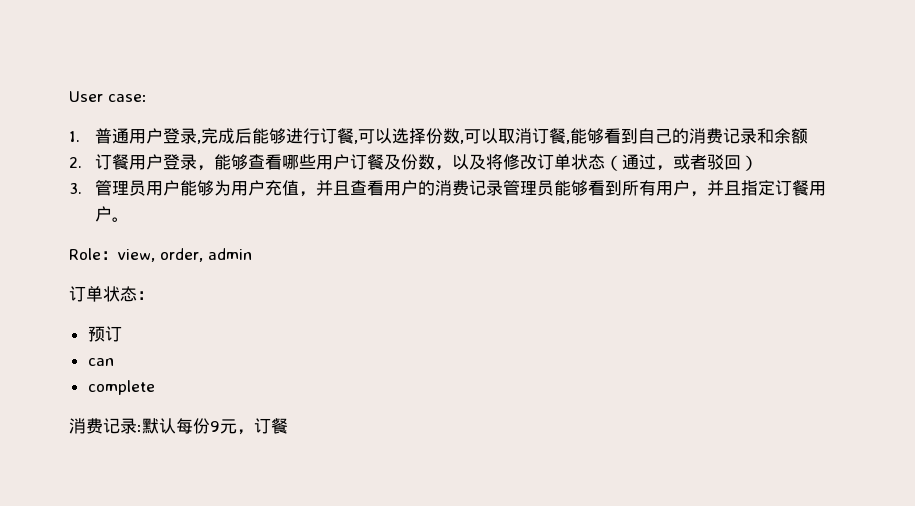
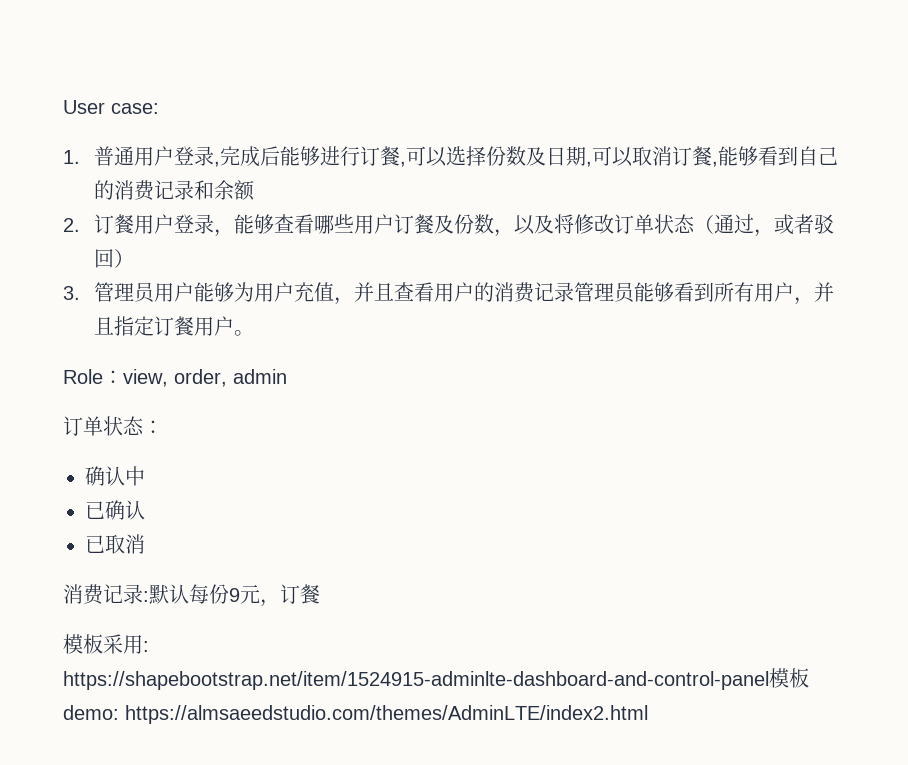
- 1.普通用户登录,完成后能够进行订餐,可以选择份数,可以取消订餐,能够看到自己的消费记录和余额
+ 1.普通用户登录,完成后能够进行订餐,可以选择份数及日期,可以取消订餐,能够看到自己的消费记录和余额
- 预订
- can
- complete
+ 确认中
+ 已确认
+ 已取消
+ 模板采用: https://shapebootstrap.net/item/1524915-adminlte-dashboard-and-control-panel模板demo: https://almsaeedstudio.com/themes/AdminLTE/index2.html

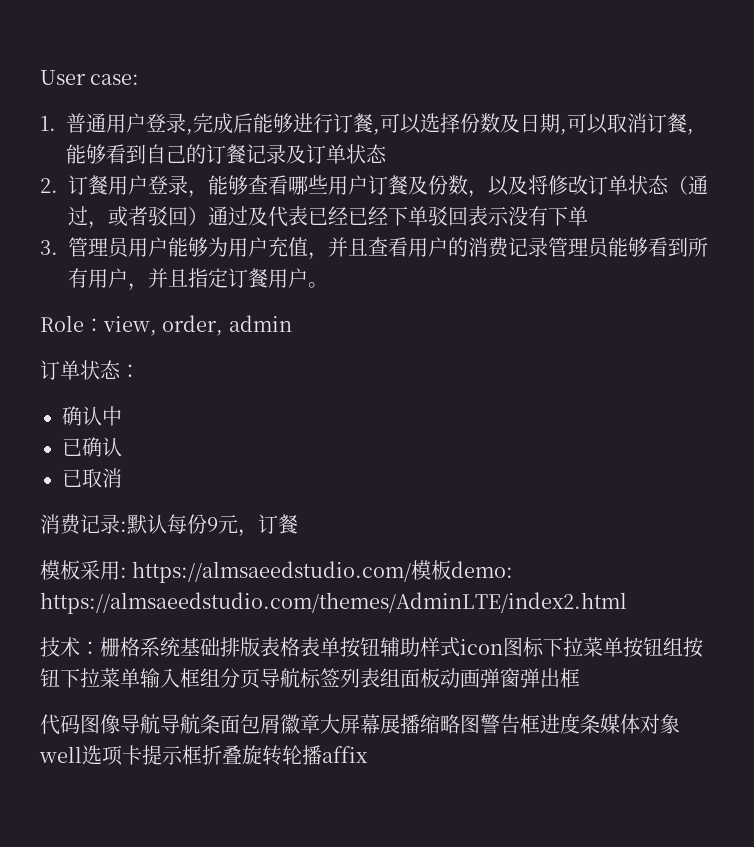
- 1.普通用户登录,完成后能够进行订餐,可以选择份数及日期,可以取消订餐,能够看到自己的消费记录和余额
+ 1.普通用户登录,完成后能够进行订餐,可以选择份数及日期,可以取消订餐,能够看到自己的订餐记录及订单状态
- 2.订餐用户登录，能够查看哪些用户订餐及份数，以及将修改订单状态（通过，或者驳回）
+ 2.订餐用户登录，能够查看哪些用户订餐及份数，以及将修改订单状态（通过，或者驳回）通过及代表已经已经下单驳回表示没有下单
- 模板采用: https://shapebootstrap.net/item/1524915-adminlte-dashboard-and-control-panel模板demo: https://almsaeedstudio.com/themes/AdminLTE/index2.html
+ 模板采用: https://almsaeedstudio.com/模板demo: https://almsaeedstudio.com/themes/AdminLTE/index2.html
+ 技术：栅格系统基础排版表格表单按钮辅助样式icon图标下拉菜单按钮组按钮下拉菜单输入框组分页导航标签列表组面板动画弹窗弹出框
+ 代码图像导航导航条面包屑徽章大屏幕展播缩略图警告框进度条媒体对象well选项卡提示框折叠旋转轮播affix

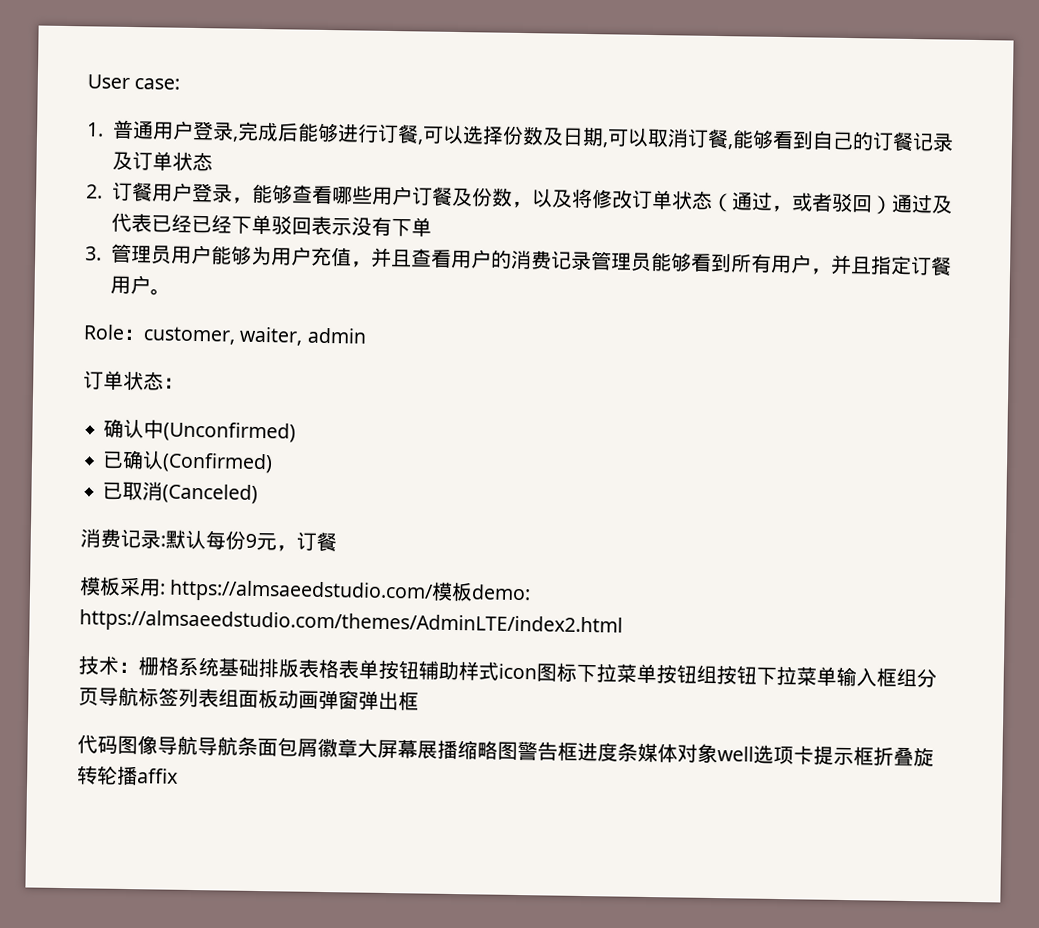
- Role：view, order, admin
+ Role：customer, waiter, admin
- 确认中
+ 确认中(Unconfirmed)
- 已确认
+ 已确认(Confirmed)
- 已取消
+ 已取消(Canceled)

